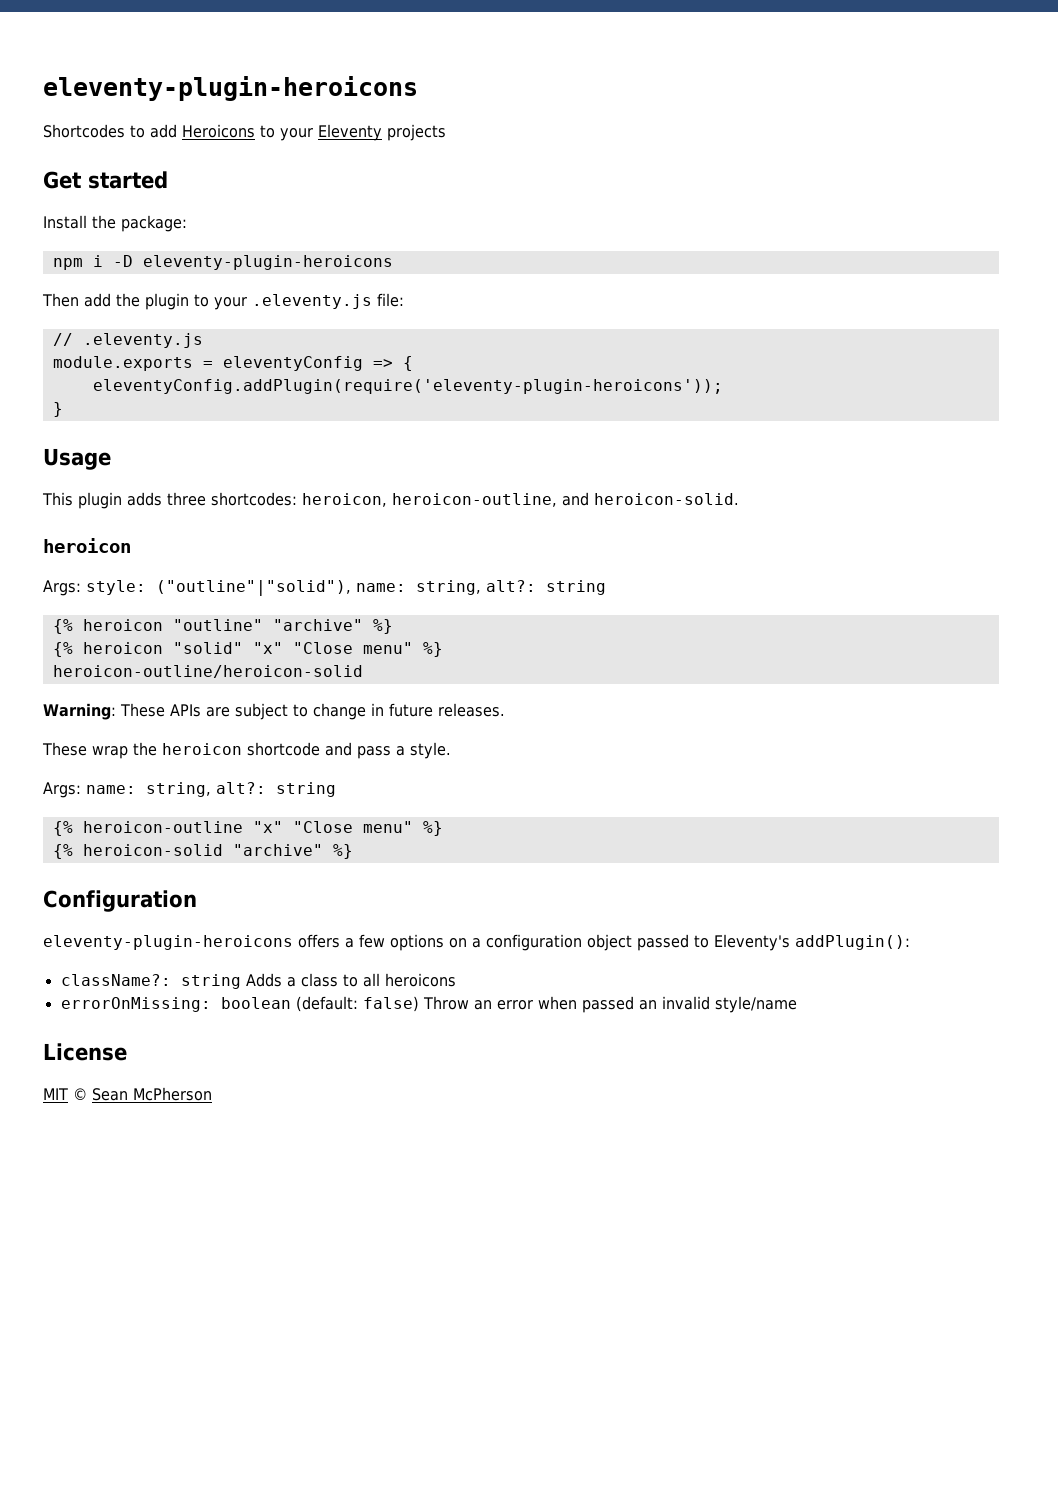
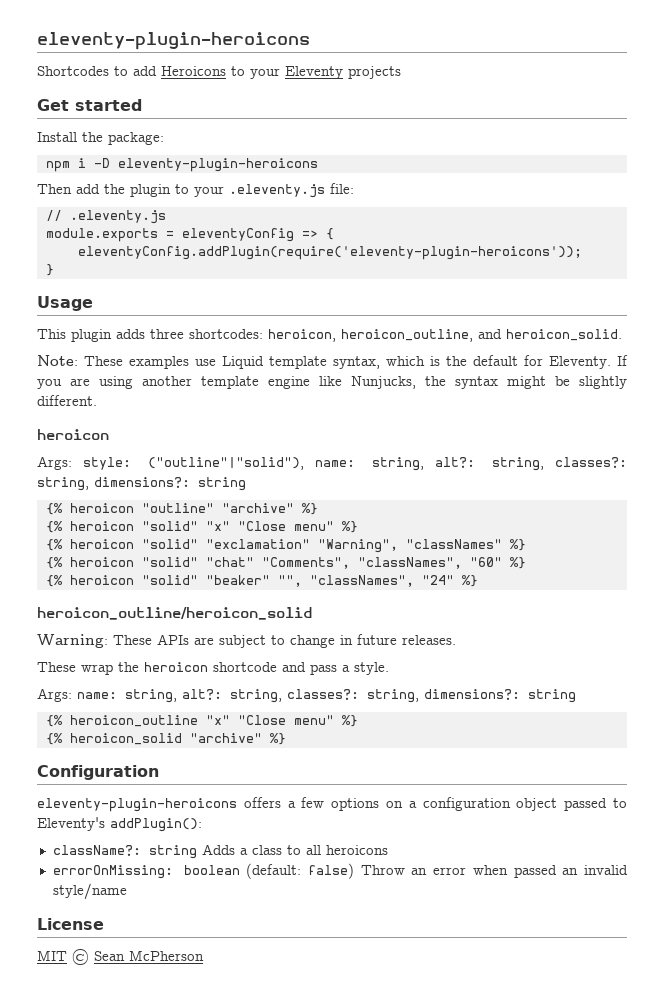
- This plugin adds three shortcodes: heroicon, heroicon-outline, and heroicon-solid.
+ This plugin adds three shortcodes: heroicon, heroicon_outline, and heroicon_solid.
+ Note: These examples use Liquid template syntax, which is the default for Eleventy. If you are using another template engine like Nunjucks, the syntax might be slightly different.
- Args: style: ("outline"|"solid"), name: string, alt?: string
+ Args: style: ("outline"|"solid"), name: string, alt?: string, classes?: string, dimensions?: string
- heroicon-outline/heroicon-solid
+ {% heroicon "solid" "exclamation" "Warning", "classNames" %}
+ {% heroicon "solid" "chat" "Comments", "classNames", "60" %}
+ {% heroicon "solid" "beaker" "", "classNames", "24" %}
+ heroicon_outline/heroicon_solid
- Args: name: string, alt?: string
- {% heroicon-outline "x" "Close menu" %}
- {% heroicon-solid "archive" %}
+ Args: name: string, alt?: string, classes?: string, dimensions?: string
+ {% heroicon_outline "x" "Close menu" %}
+ {% heroicon_solid "archive" %}

